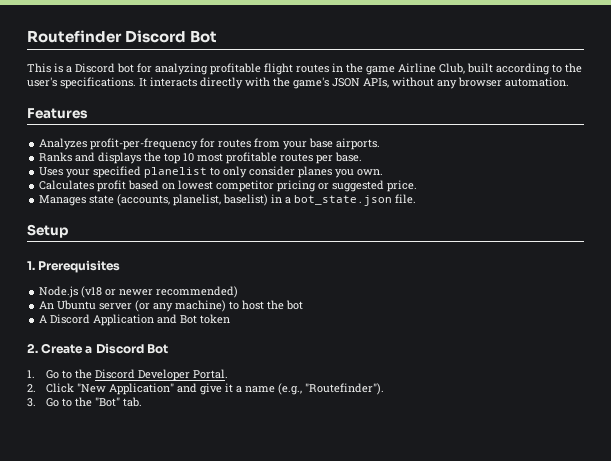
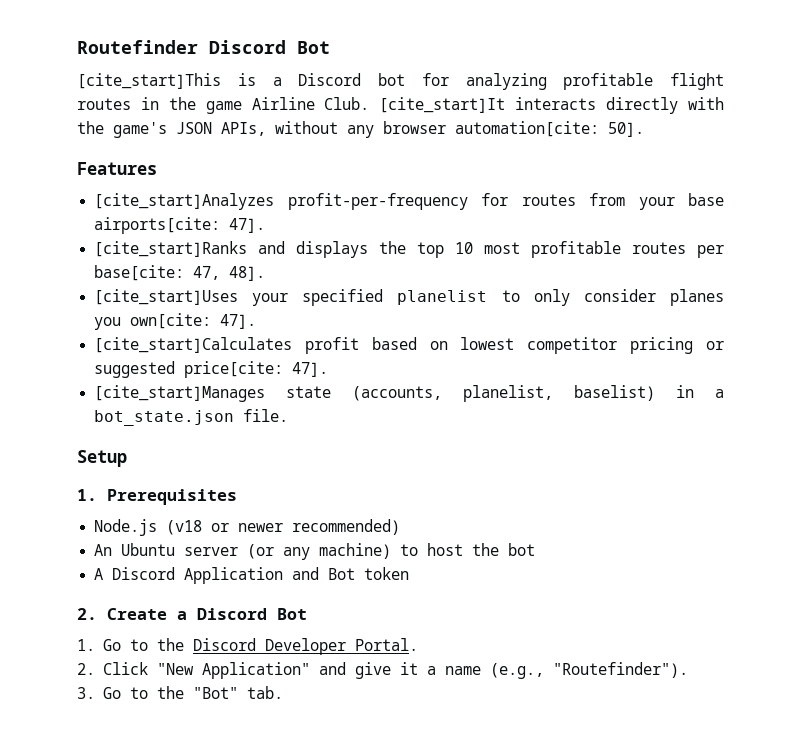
- This is a Discord bot for analyzing profitable flight routes in the game Airline Club, built according to the user's specifications. It interacts directly with the game's JSON APIs, without any browser automation.
+ [cite_start]This is a Discord bot for analyzing profitable flight routes in the game Airline Club. [cite_start]It interacts directly with the game's JSON APIs, without any browser automation[cite: 50].
- Analyzes profit-per-frequency for routes from your base airports.
- Ranks and displays the top 10 most profitable routes per base.
- Uses your specified planelist to only consider planes you own.
- Calculates profit based on lowest competitor pricing or suggested price.
- Manages state (accounts, planelist, baselist) in a bot_state.json file.
+ [cite_start]Analyzes profit-per-frequency for routes from your base airports[cite: 47].
+ [cite_start]Ranks and displays the top 10 most profitable routes per base[cite: 47, 48].
+ [cite_start]Uses your specified planelist to only consider planes you own[cite: 47].
+ [cite_start]Calculates profit based on lowest competitor pricing or suggested price[cite: 47].
+ [cite_start]Manages state (accounts, planelist, baselist) in a bot_state.json file.

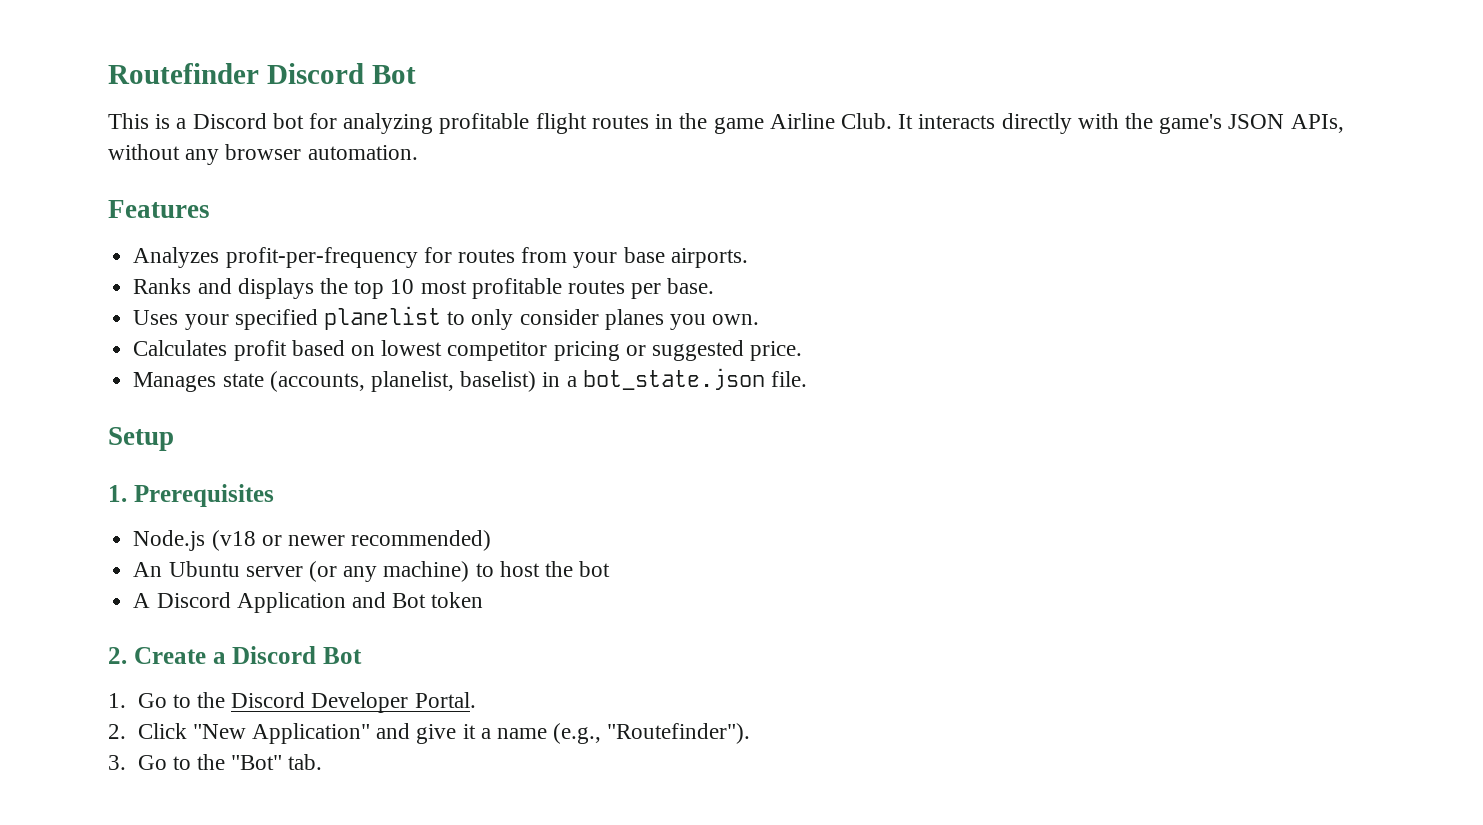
- [cite_start]This is a Discord bot for analyzing profitable flight routes in the game Airline Club.
+ This is a Discord bot for analyzing profitable flight routes in the game Airline Club.
- [cite_start]It interacts directly with the game's JSON APIs, without any browser automation[cite: 50].
+ It interacts directly with the game's JSON APIs, without any browser automation.
- [cite_start]Analyzes profit-per-frequency for routes from your base airports[cite: 47].
- [cite_start]Ranks and displays the top 10 most profitable routes per base[cite: 47, 48].
- [cite_start]Uses your specified planelist to only consider planes you own[cite: 47].
- [cite_start]Calculates profit based on lowest competitor pricing or suggested price[cite: 47].
- [cite_start]Manages state (accounts, planelist, baselist) in a bot_state.json file.
+ Analyzes profit-per-frequency for routes from your base airports.
+ Ranks and displays the top 10 most profitable routes per base.
+ Uses your specified planelist to only consider planes you own.
+ Calculates profit based on lowest competitor pricing or suggested price.
+ Manages state (accounts, planelist, baselist) in a bot_state.json file.

